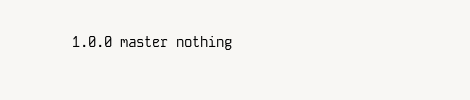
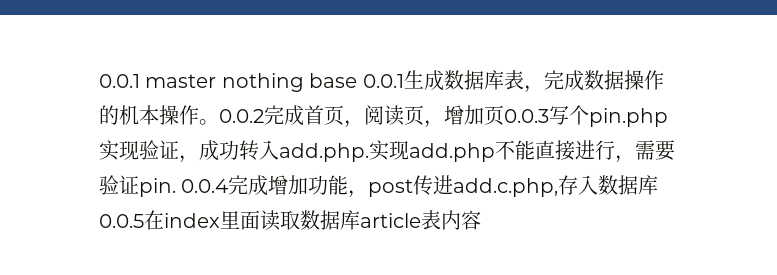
- 1.0.0 master nothing
+ 0.0.1 master nothing base 0.0.1生成数据库表，完成数据操作的机本操作。0.0.2完成首页，阅读页，增加页0.0.3写个pin.php实现验证，成功转入add.php.实现add.php不能直接进行，需要验证pin. 0.0.4完成增加功能，post传进add.c.php,存入数据库0.0.5在index里面读取数据库article表内容

